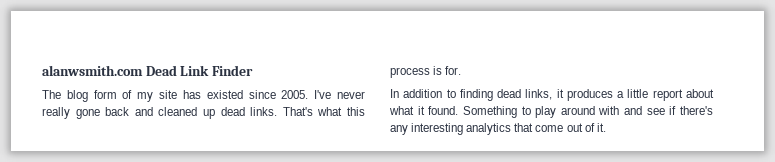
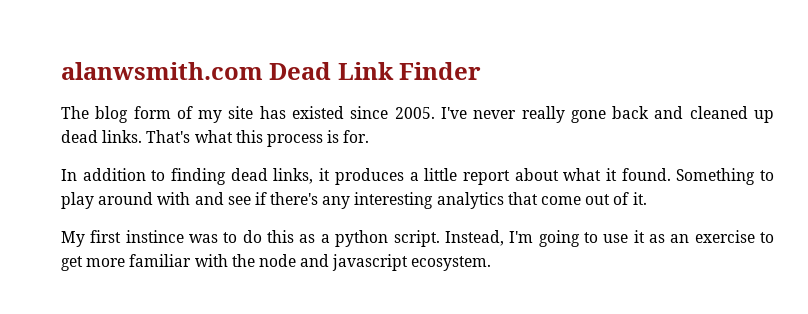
+ My first instince was to do this as a python script. Instead, I'm going to use it as an exercise to get more familiar with the node and javascript ecosystem.

